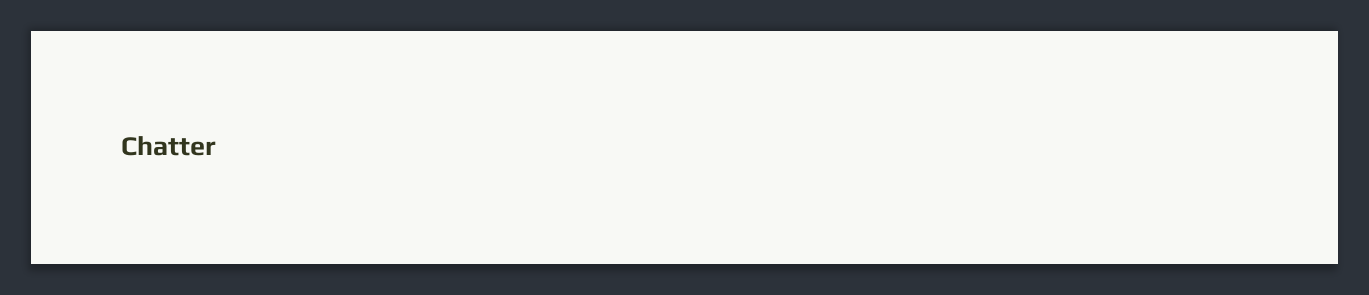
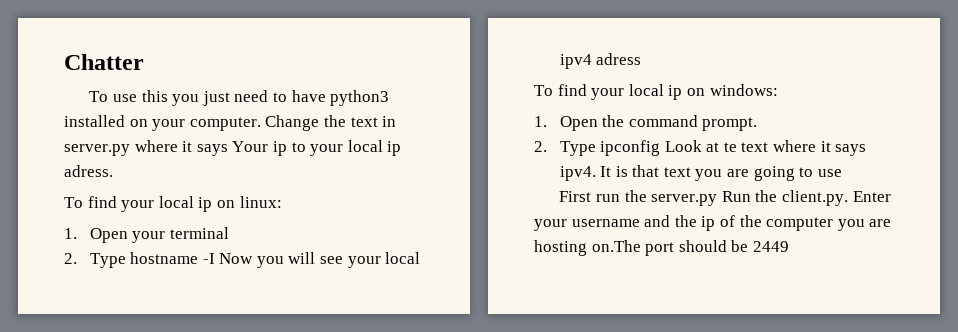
+ To use this you just need to have python3 installed on your computer. Change the text in server.py where it says Your ip to your local ip adress.
+ To find your local ip on linux:
+ 1. Open your terminal
+ 2. Type hostname -I Now you will see your local ipv4 adress
+ To find your local ip on windows:
+ 1. Open the command prompt.
+ 2. Type ipconfig Look at te text where it says ipv4. It is that text you are going to use
+ First run the server.py Run the client.py. Enter your username and the ip of the computer you are hosting on.The port should be 2449

